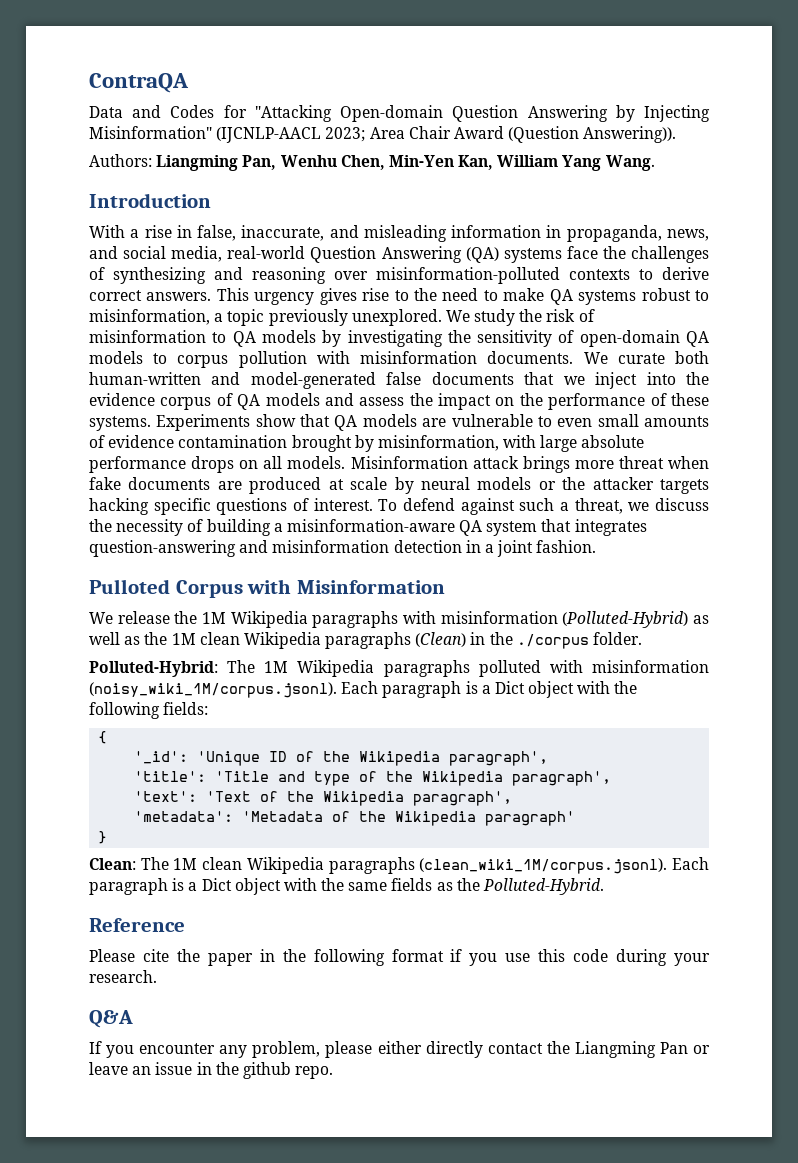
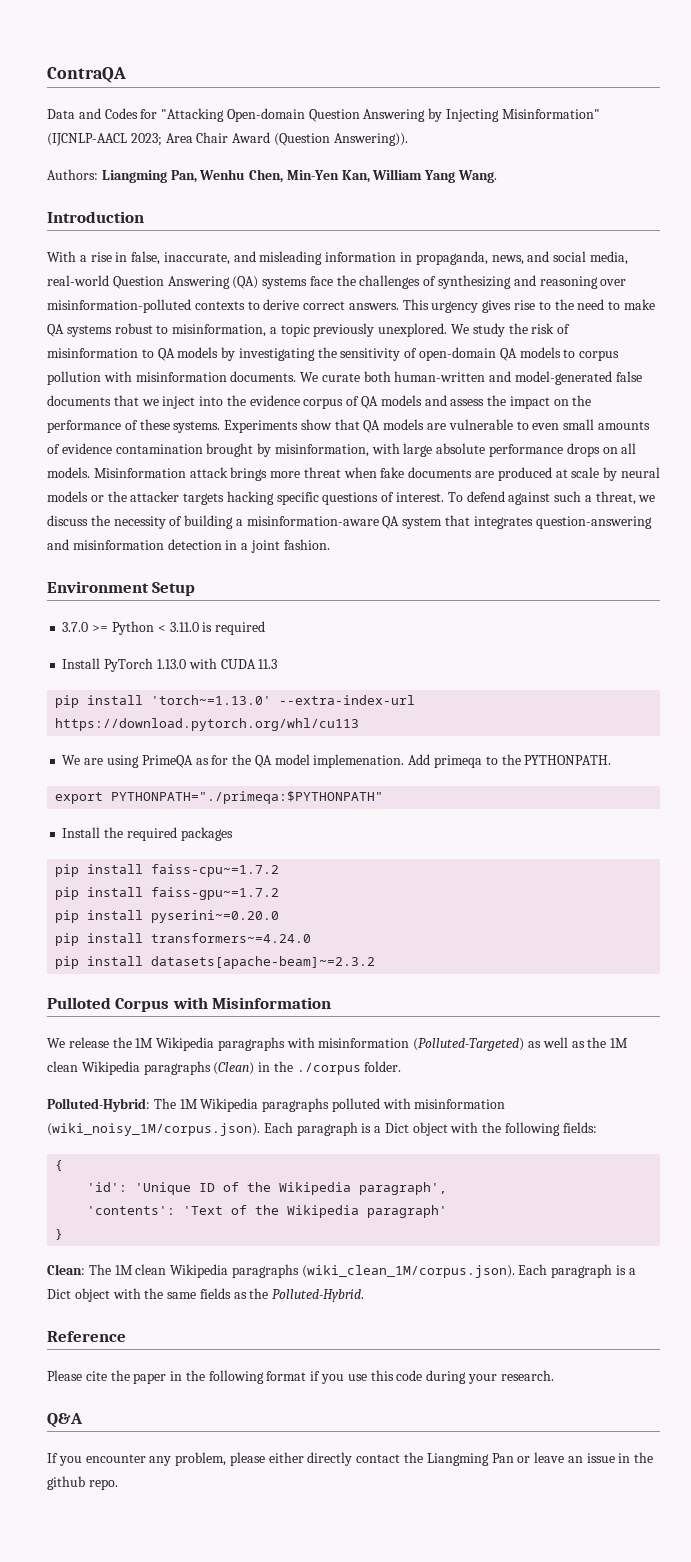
+ Environment Setup
+ 3.7.0 >= Python < 3.11.0 is required
+ Install PyTorch 1.13.0 with CUDA 11.3
+ pip install 'torch~=1.13.0' --extra-index-url https://download.pytorch.org/whl/cu113
+ We are using PrimeQA as for the QA model implemenation. Add primeqa to the PYTHONPATH.
+ export PYTHONPATH="./primeqa:$PYTHONPATH"
+ Install the required packages
+ pip install faiss-cpu~=1.7.2
+ pip install faiss-gpu~=1.7.2
+ pip install pyserini~=0.20.0
+ pip install transformers~=4.24.0
+ pip install datasets[apache-beam]~=2.3.2
- We release the 1M Wikipedia paragraphs with misinformation (Polluted-Hybrid) as well as the 1M clean Wikipedia paragraphs (Clean) in the ./corpus folder.
+ We release the 1M Wikipedia paragraphs with misinformation (Polluted-Targeted) as well as the 1M clean Wikipedia paragraphs (Clean) in the ./corpus folder.
- Polluted-Hybrid: The 1M Wikipedia paragraphs polluted with misinformation (noisy_wiki_1M/corpus.jsonl). Each paragraph is a Dict object with the following fields:
+ Polluted-Hybrid: The 1M Wikipedia paragraphs polluted with misinformation (wiki_noisy_1M/corpus.json). Each paragraph is a Dict object with the following fields:
- '_id': 'Unique ID of the Wikipedia paragraph',
+ 'id': 'Unique ID of the Wikipedia paragraph',
- 'title': 'Title and type of the Wikipedia paragraph',
- 'text': 'Text of the Wikipedia paragraph',
- 'metadata': 'Metadata of the Wikipedia paragraph'
+ 'contents': 'Text of the Wikipedia paragraph'
- Clean: The 1M clean Wikipedia paragraphs (clean_wiki_1M/corpus.jsonl). Each paragraph is a Dict object with the same fields as the Polluted-Hybrid.
+ Clean: The 1M clean Wikipedia paragraphs (wiki_clean_1M/corpus.json). Each paragraph is a Dict object with the same fields as the Polluted-Hybrid.

